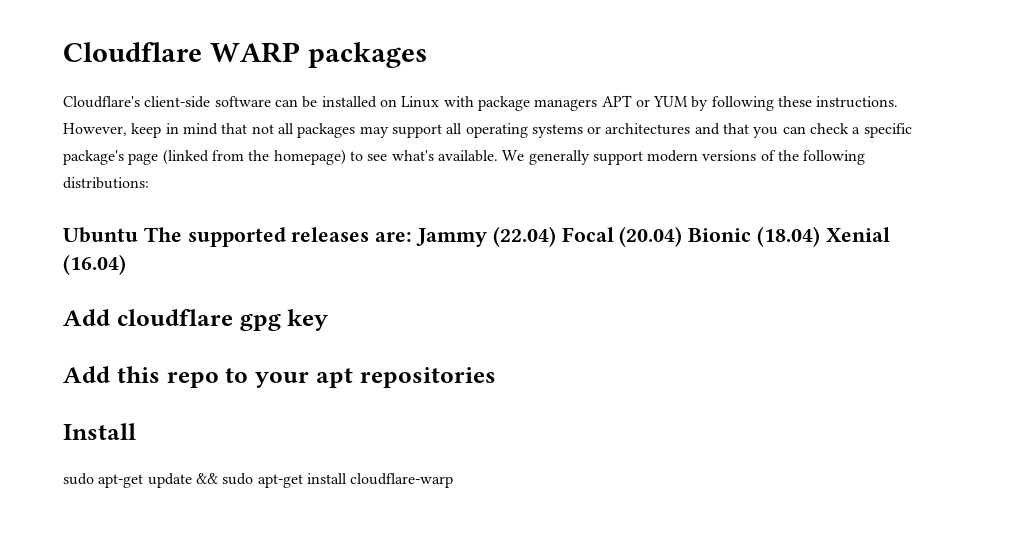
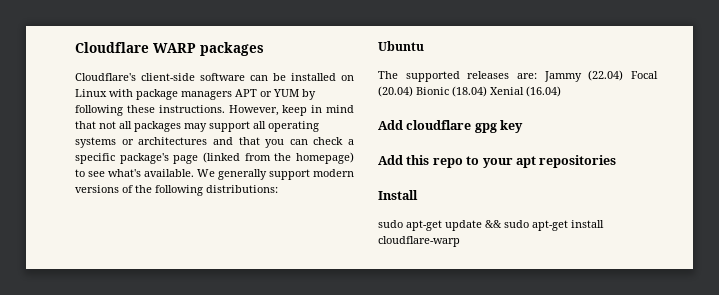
- Ubuntu The supported releases are: Jammy (22.04) Focal (20.04) Bionic (18.04) Xenial (16.04)
+ Ubuntu
+ The supported releases are: Jammy (22.04) Focal (20.04) Bionic (18.04) Xenial (16.04)

